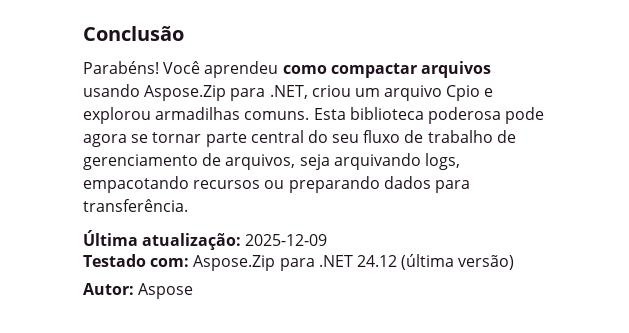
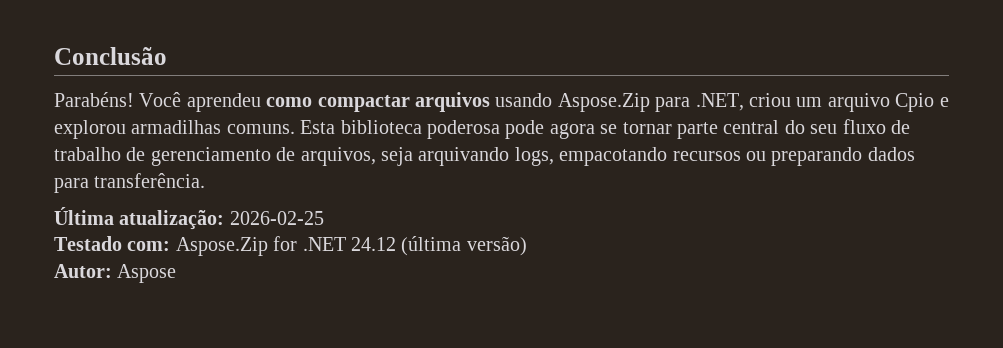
- Última atualização: 2025-12-09
+ Última atualização: 2026-02-25
- Testado com: Aspose.Zip para .NET 24.12 (última versão)
+ Testado com: Aspose.Zip for .NET 24.12 (última versão)

